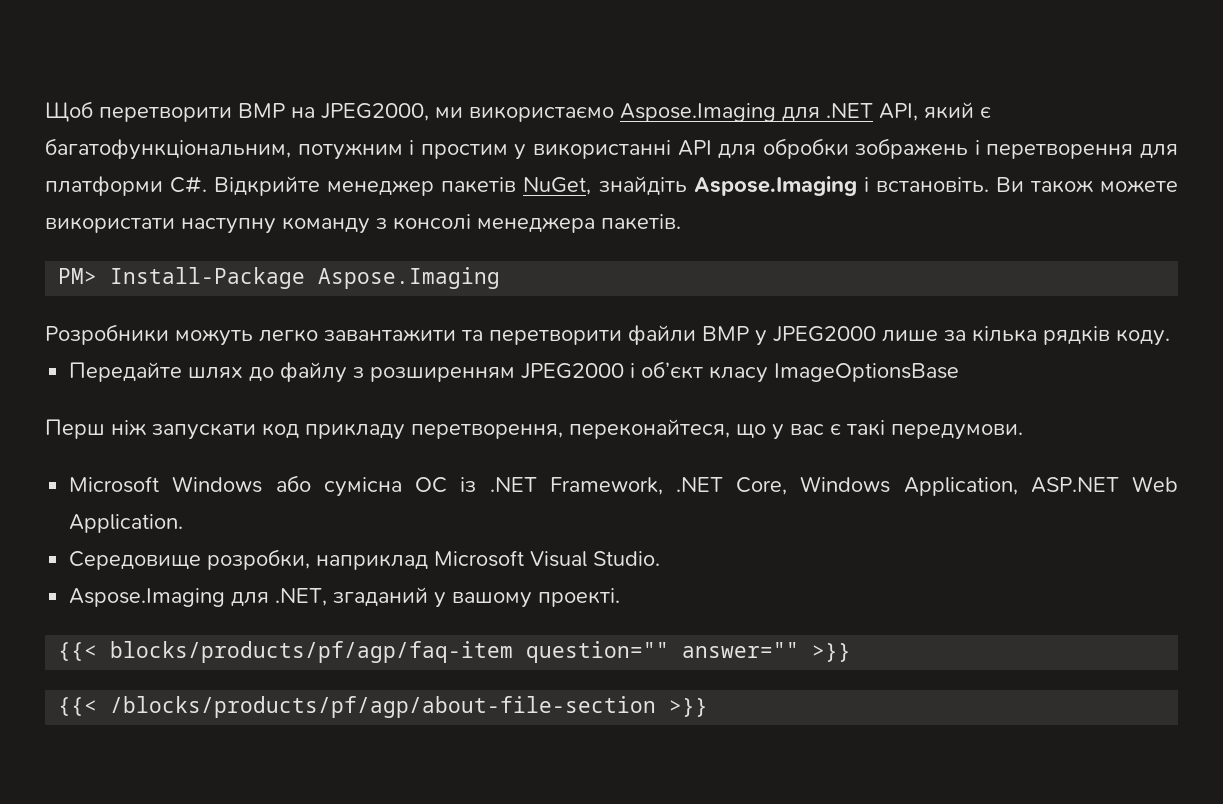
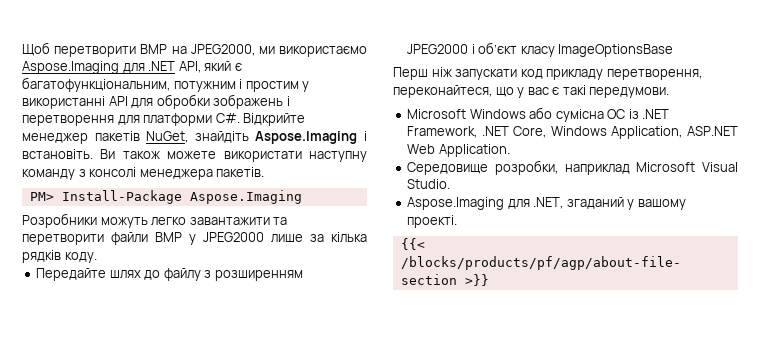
- {{< blocks/products/pf/agp/faq-item question="" answer="" >}}

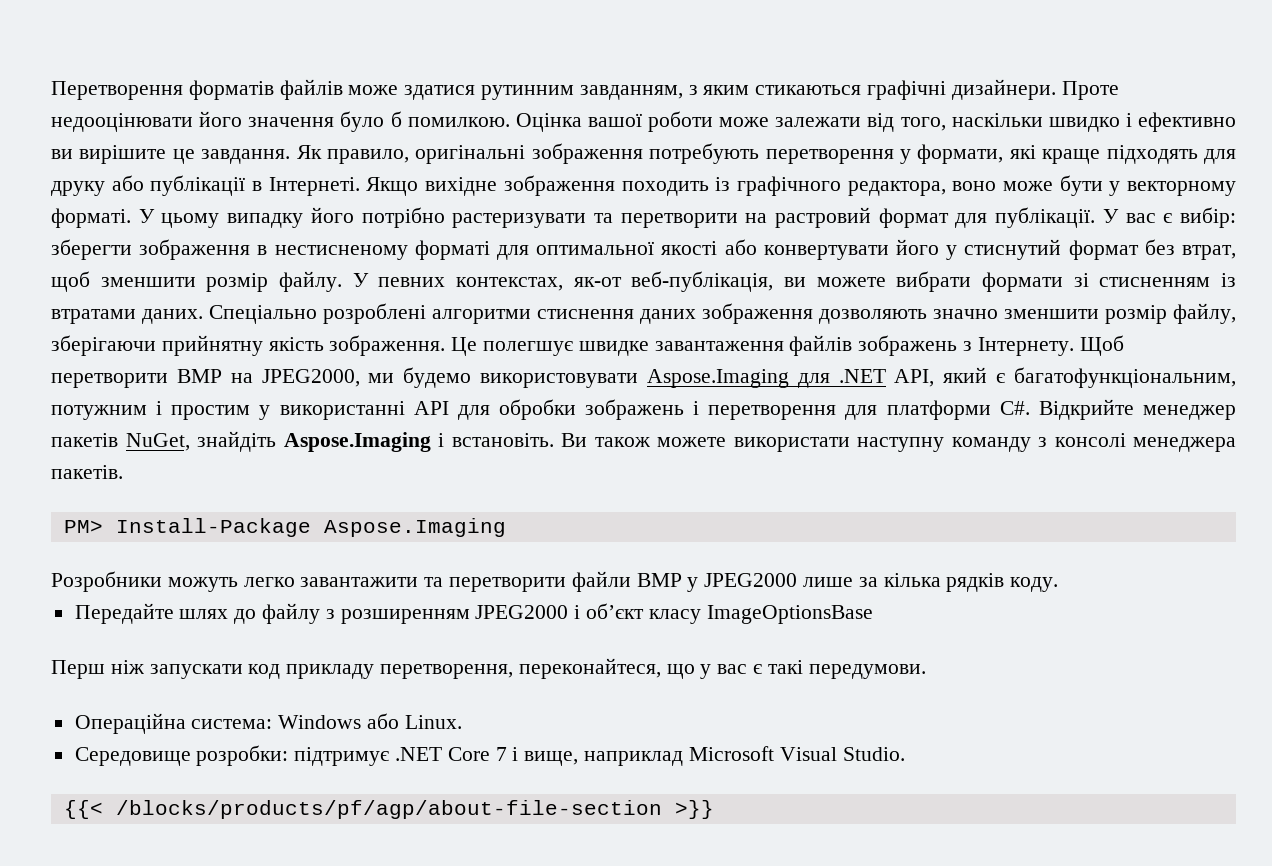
+ Перетворення форматів файлів може здатися рутинним завданням, з яким стикаються графічні дизайнери. Проте недооцінювати його значення було б помилкою. Оцінка вашої роботи може залежати від того, наскільки швидко і ефективно ви вирішите це завдання. Як правило, оригінальні зображення потребують перетворення у формати, які краще підходять для друку або публікації в Інтернеті. Якщо вихідне зображення походить із графічного редактора, воно може бути у векторному форматі. У цьому випадку його потрібно растеризувати та перетворити на растровий формат для публікації. У вас є вибір: зберегти зображення в нестисненому форматі для оптимальної якості або конвертувати його у стиснутий формат без втрат, щоб зменшити розмір файлу. У певних контекстах, як-от веб-публікація, ви можете вибрати формати зі стисненням із втратами даних. Спеціально розроблені алгоритми стиснення даних зображення дозволяють значно зменшити розмір файлу, зберігаючи прийнятну якість зображення. Це полегшує швидке завантаження файлів зображень з Інтернету.
- Щоб перетворити BMP на JPEG2000, ми використаємо Aspose.Imaging для .NET API, який є багатофункціональним, потужним і простим у використанні API для обробки зображень і перетворення для платформи C#. Відкрийте менеджер пакетів NuGet, знайдіть Aspose.Imaging і встановіть.
+ Щоб перетворити BMP на JPEG2000, ми будемо використовувати Aspose.Imaging для .NET API, який є багатофункціональним, потужним і простим у використанні API для обробки зображень і перетворення для платформи C#. Відкрийте менеджер пакетів NuGet, знайдіть Aspose.Imaging і встановіть.
- Microsoft Windows або сумісна ОС із .NET Framework, .NET Core, Windows Application, ASP.NET Web Application.
- Середовище розробки, наприклад Microsoft Visual Studio.
- Aspose.Imaging для .NET, згаданий у вашому проекті.
+ Операційна система: Windows або Linux.
+ Середовище розробки: підтримує .NET Core 7 і вище, наприклад Microsoft Visual Studio.

